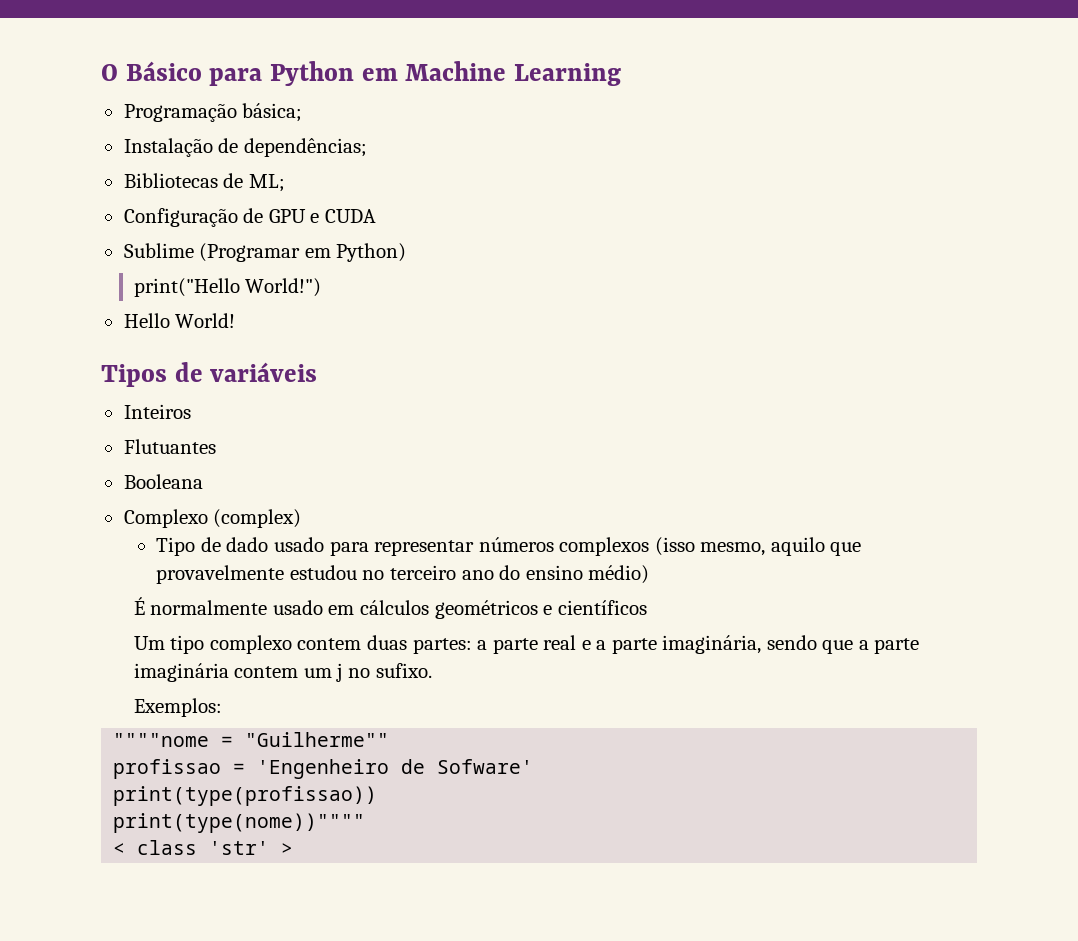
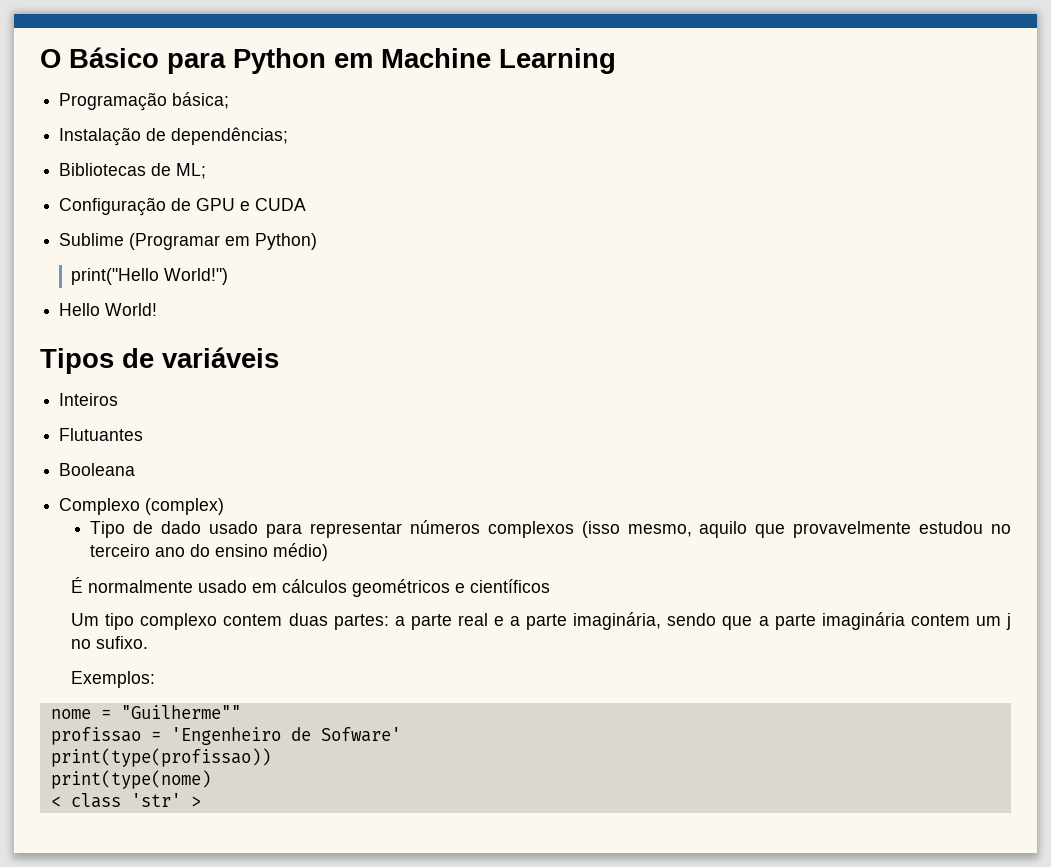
- """"nome = "Guilherme""
+ nome = "Guilherme""
- print(type(nome))""""
+ print(type(nome)

